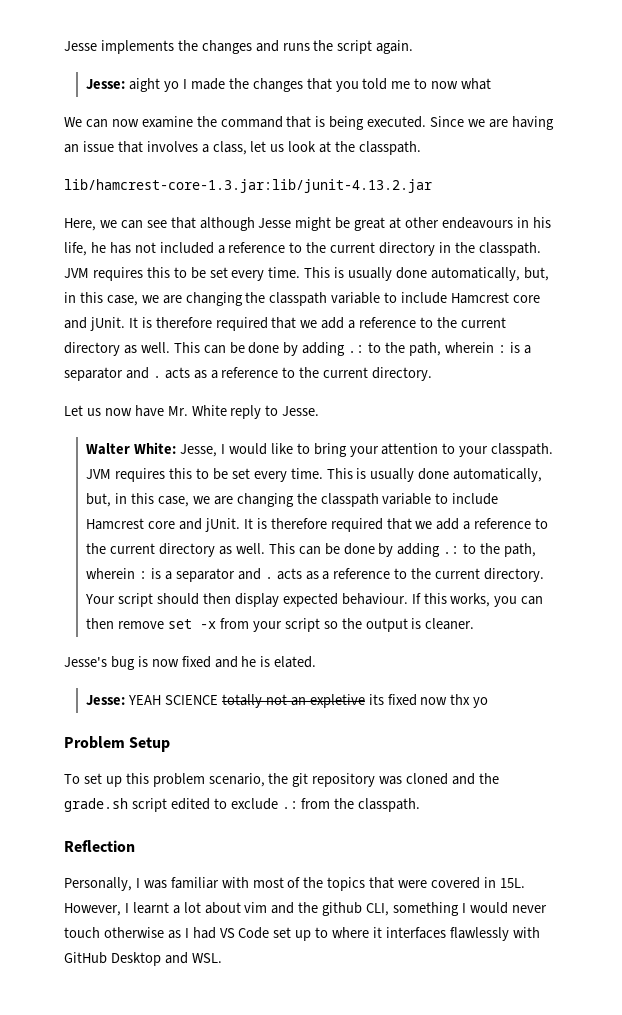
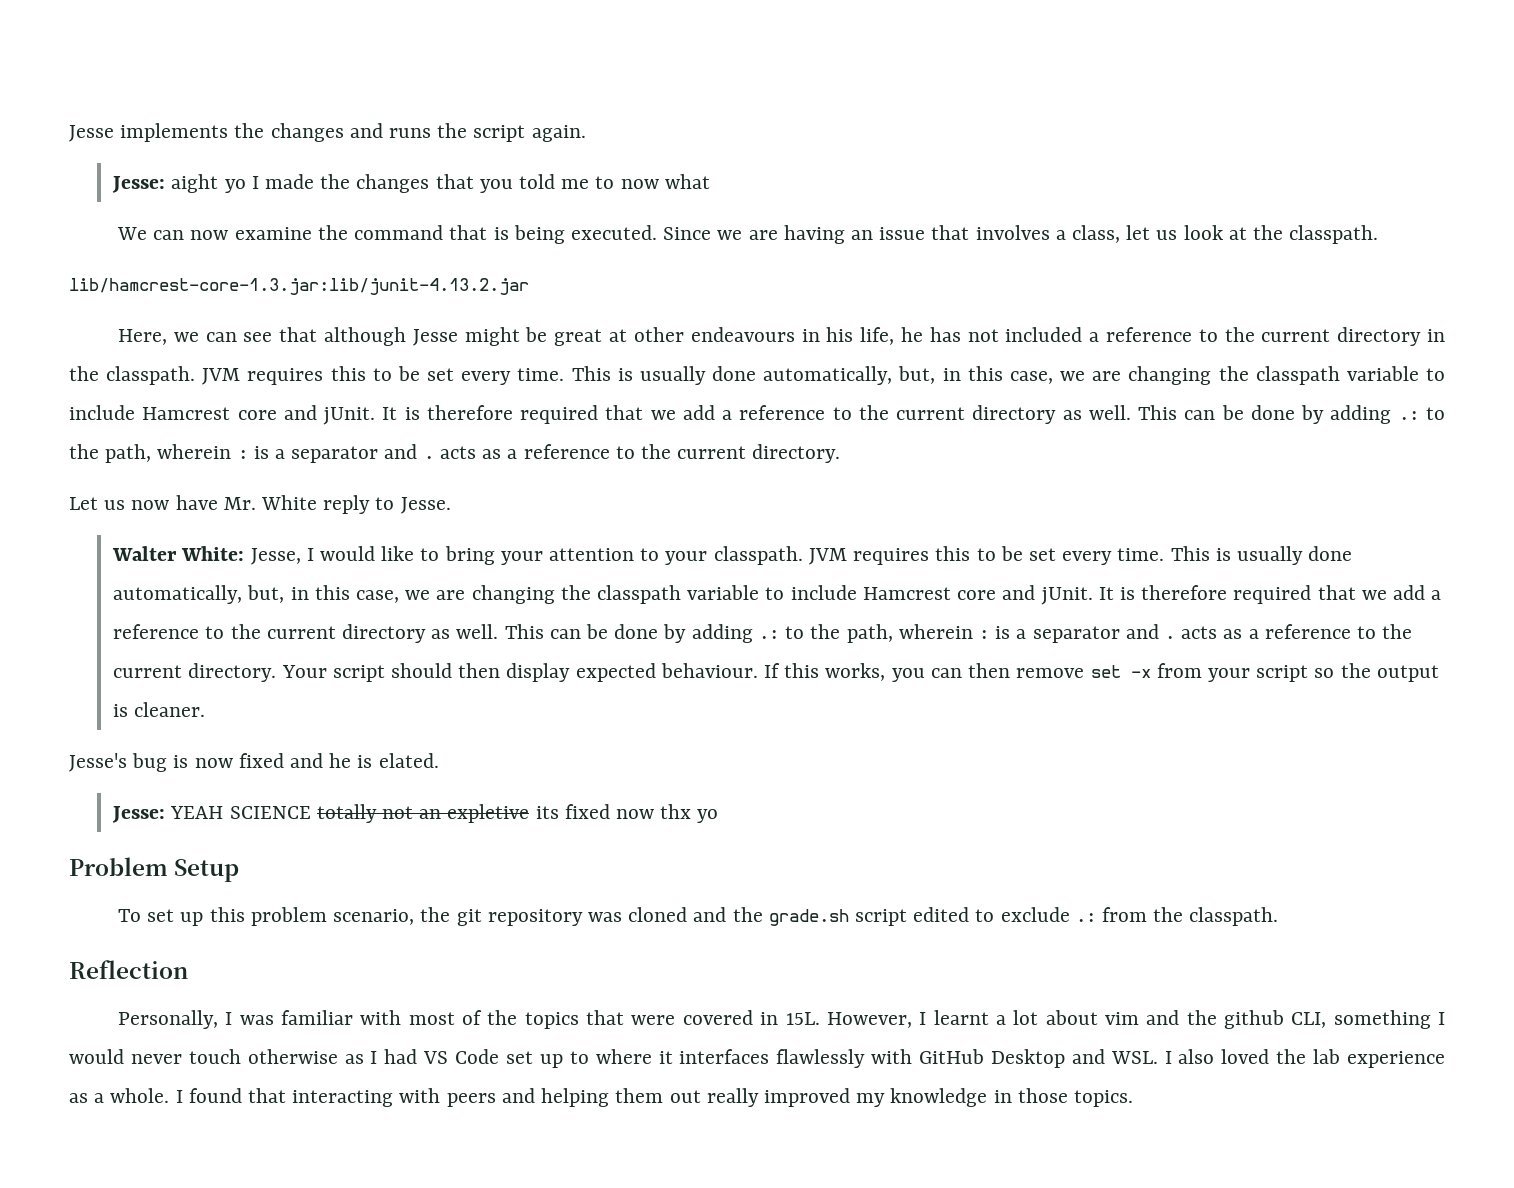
- However, I learnt a lot about vim and the github CLI, something I would never touch otherwise as I had VS Code set up to where it interfaces flawlessly with GitHub Desktop and WSL.
+ However, I learnt a lot about vim and the github CLI, something I would never touch otherwise as I had VS Code set up to where it interfaces flawlessly with GitHub Desktop and WSL. I also loved the lab experience as a whole. I found that interacting with peers and helping them out really improved my knowledge in those topics.

